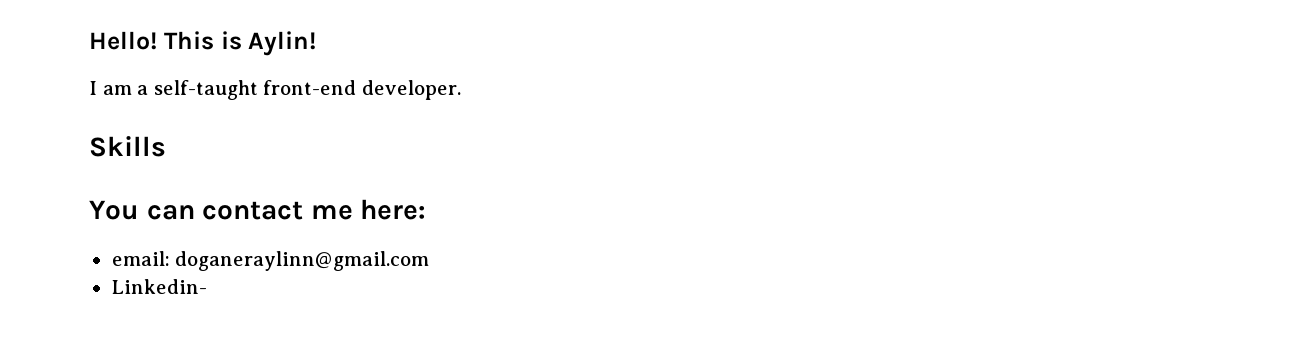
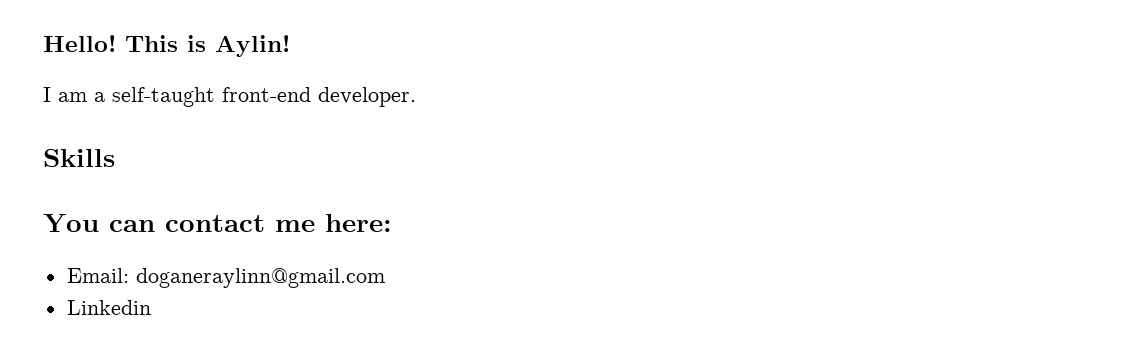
- email: doganeraylinn@gmail.com
+ Email: doganeraylinn@gmail.com
- Linkedin-
+ Linkedin

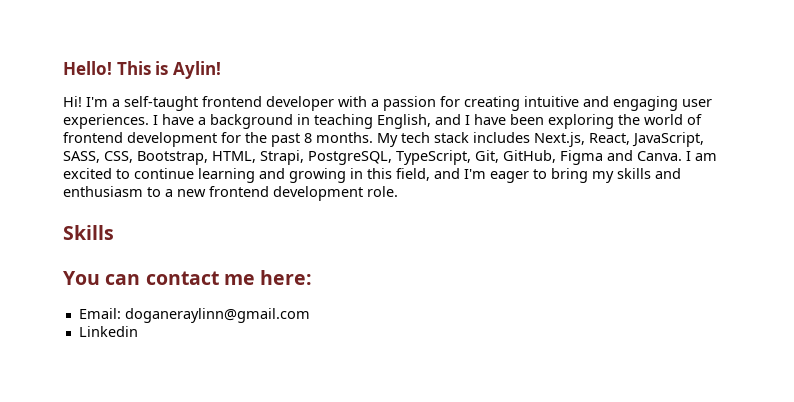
- I am a self-taught front-end developer.
+ Hi! I'm a self-taught frontend developer with a passion for creating intuitive and engaging user experiences. I have a background in teaching English, and I have been exploring the world of frontend development for the past 8 months. My tech stack includes Next.js, React, JavaScript, SASS, CSS, Bootstrap, HTML, Strapi, PostgreSQL, TypeScript, Git, GitHub, Figma and Canva. I am excited to continue learning and growing in this field, and I'm eager to bring my skills and enthusiasm to a new frontend development role.

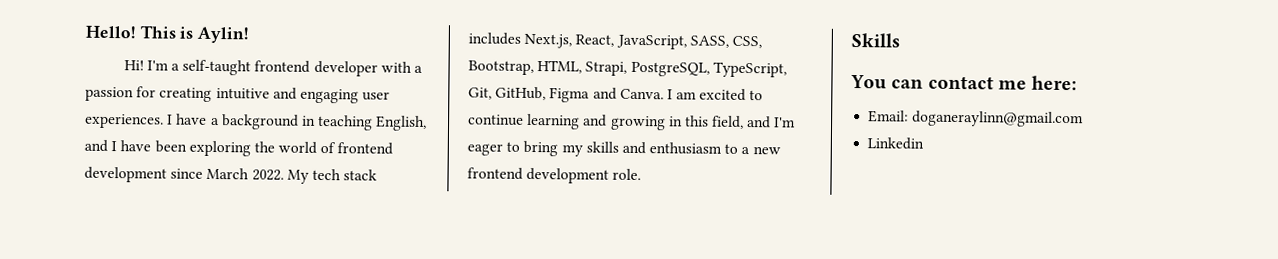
- I have a background in teaching English, and I have been exploring the world of frontend development for the past 8 months.
+ I have a background in teaching English, and I have been exploring the world of frontend development since March 2022.

